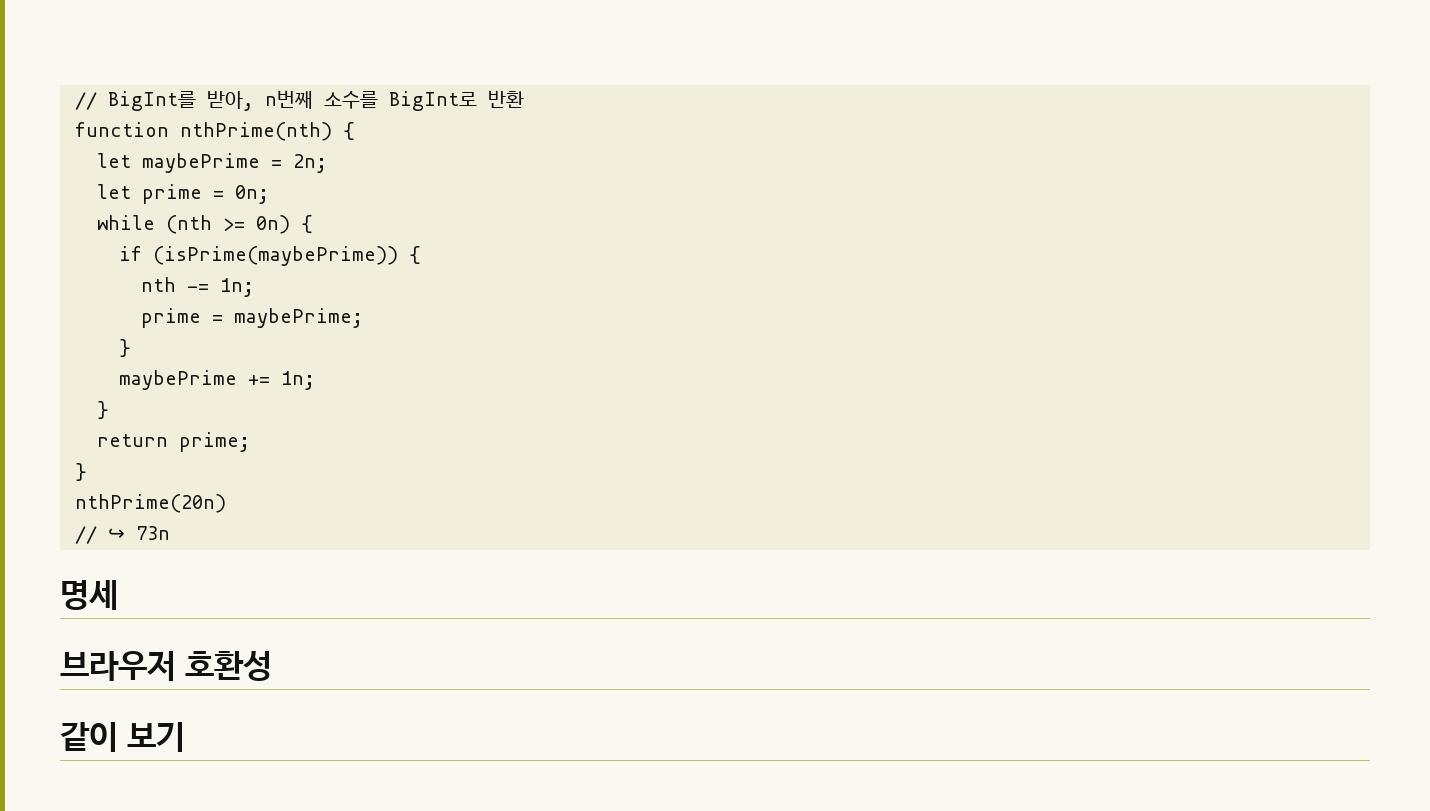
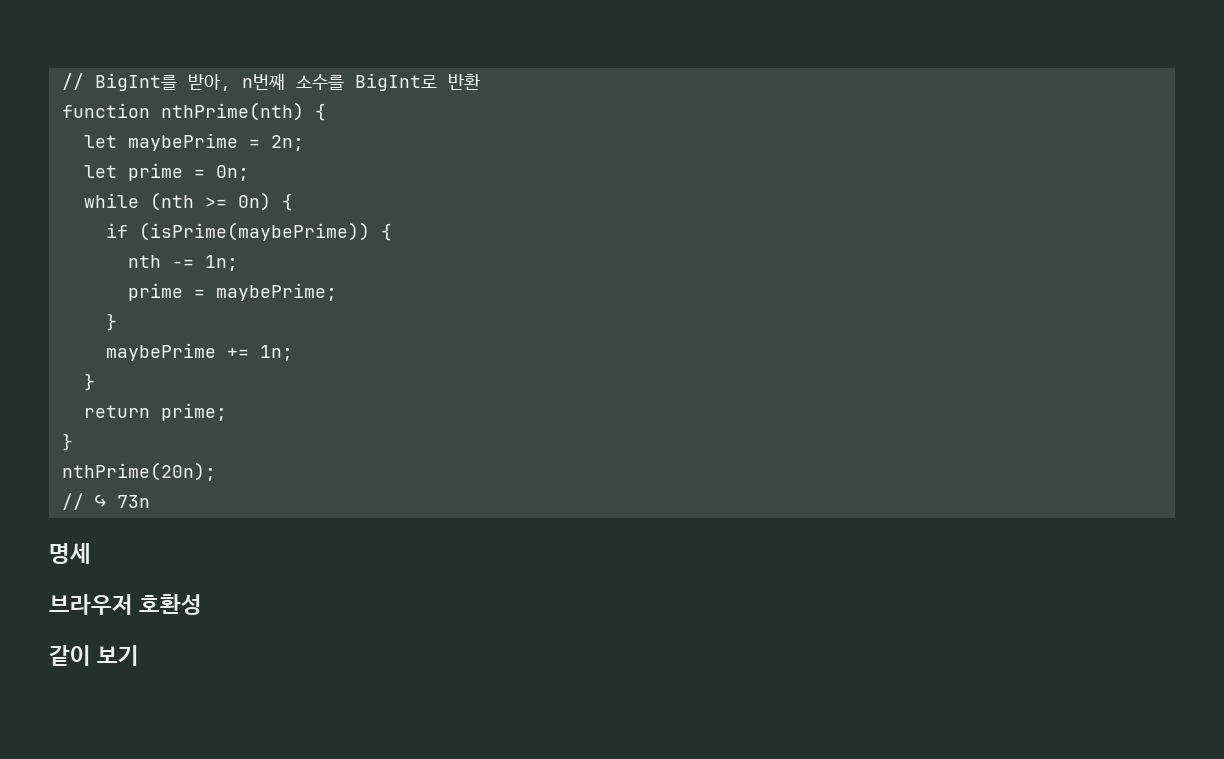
- nthPrime(20n)
+ nthPrime(20n);

